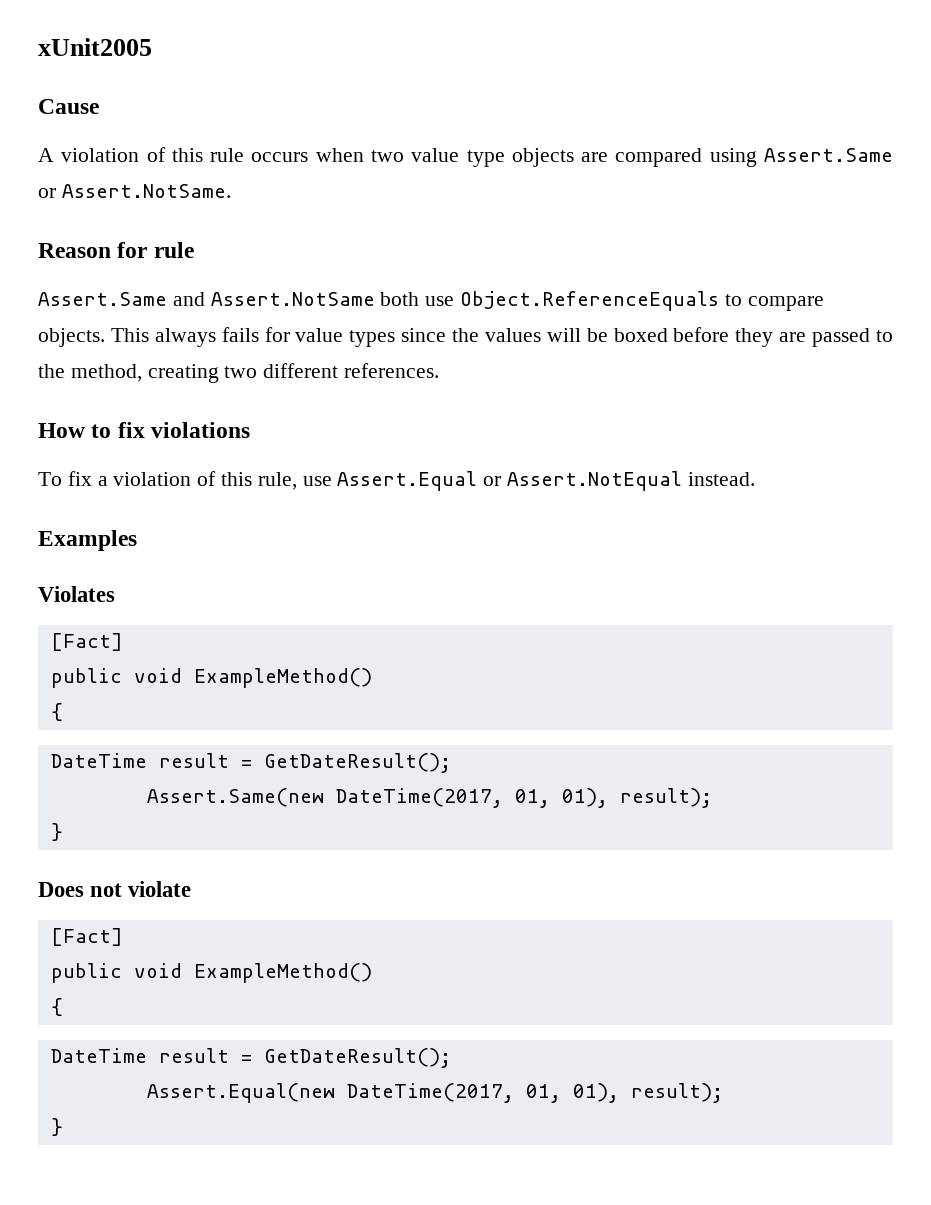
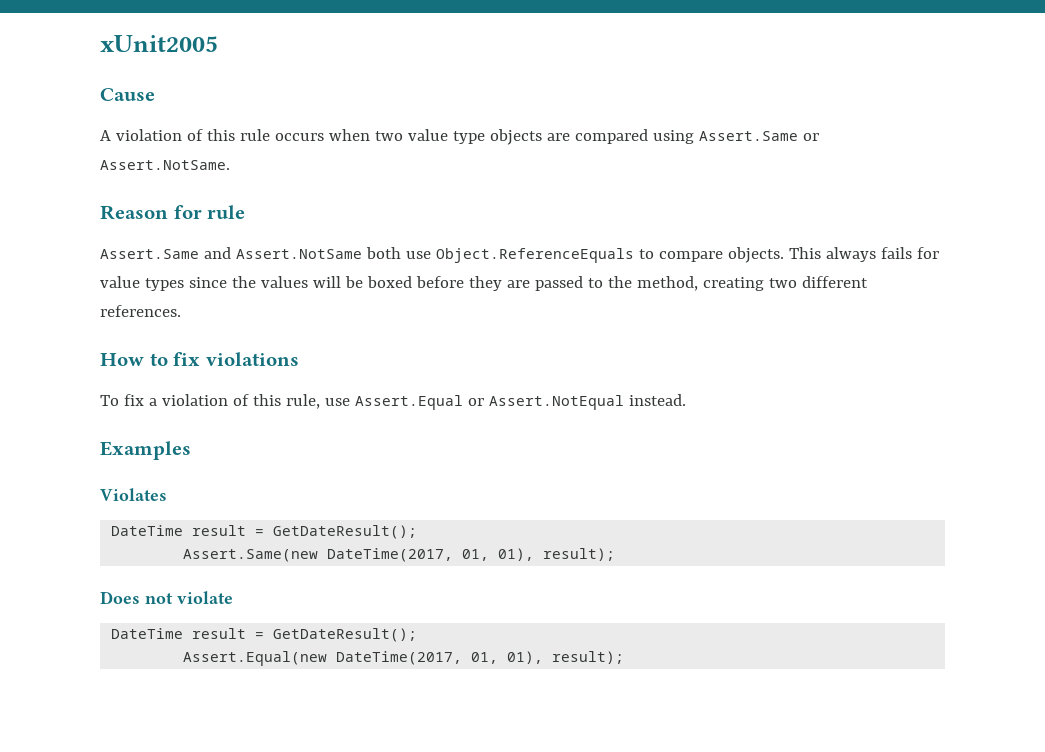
  Violates
- [Fact]
- public void ExampleMethod()
- {
  Assert.Same(new DateTime(2017, 01, 01), result);
- }
  Does not violate
- [Fact]
- public void ExampleMethod()
- {
  Assert.Equal(new DateTime(2017, 01, 01), result);
- }

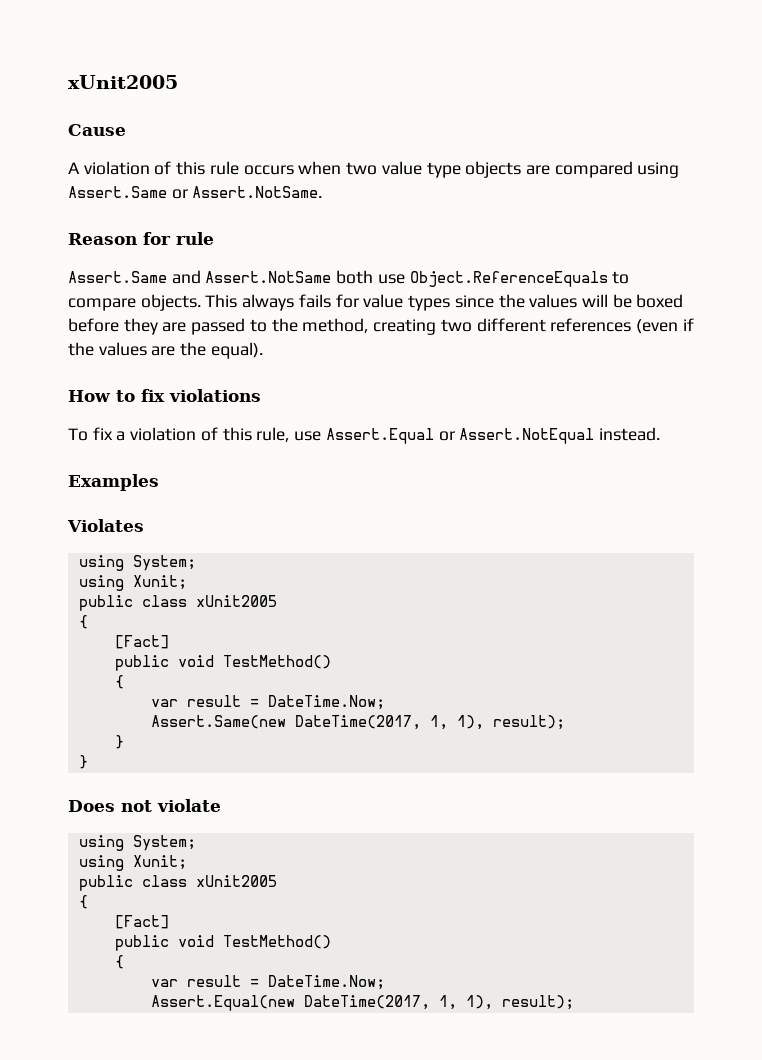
- This always fails for value types since the values will be boxed before they are passed to the method, creating two different references.
+ This always fails for value types since the values will be boxed before they are passed to the method, creating two different references (even if the values are the equal).
  Violates
- DateTime result = GetDateResult();
+ using System;
+ using Xunit;
+ public class xUnit2005
+ {
+ [Fact]
+ public void TestMethod()
+ {
+ var result = DateTime.Now;
- Assert.Same(new DateTime(2017, 01, 01), result);
+ Assert.Same(new DateTime(2017, 1, 1), result);
+ }
+ }
  Does not violate
- DateTime result = GetDateResult();
+ using System;
+ using Xunit;
+ public class xUnit2005
+ {
+ [Fact]
+ public void TestMethod()
+ {
+ var result = DateTime.Now;
- Assert.Equal(new DateTime(2017, 01, 01), result);
+ Assert.Equal(new DateTime(2017, 1, 1), result);

